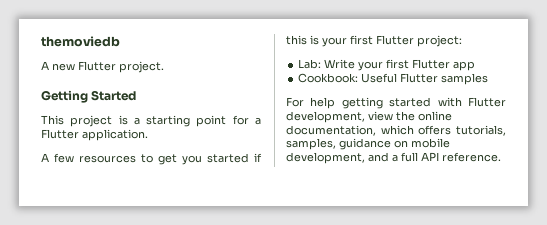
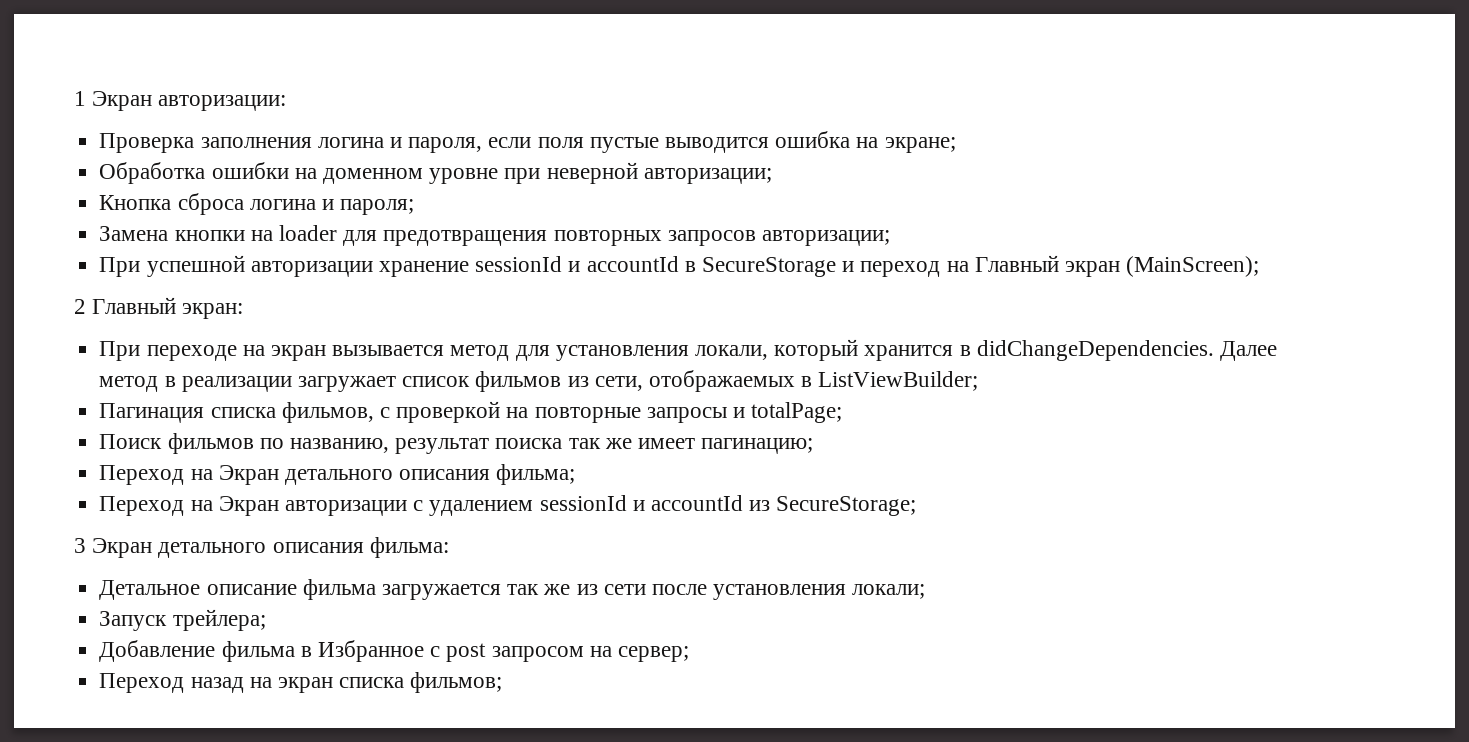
- themoviedb
- A new Flutter project.
- Getting Started
- This project is a starting point for a Flutter application.
- A few resources to get you started if this is your first Flutter project:
- Lab: Write your first Flutter app
- Cookbook: Useful Flutter samples
- For help getting started with Flutter development, view the online documentation, which offers tutorials, samples, guidance on mobile development, and a full API reference.
+ 1 Экран авторизации:
+ Проверка заполнения логина и пароля, если поля пустые выводится ошибка на экране;
+ Обработка ошибки на доменном уровне при неверной авторизации;
+ Кнопка сброса логина и пароля;
+ Замена кнопки на loader для предотвращения повторных запросов авторизации;
+ При успешной авторизации хранение sessionId и accountId в SecureStorage и переход на Главный экран (MainScreen);
+ 2 Главный экран:
+ При переходе на экран вызывается метод для установления локали, который хранится в didChangeDependencies. Далее метод в реализации загружает список фильмов из сети, отображаемых в ListViewBuilder;
+ Пагинация списка фильмов, с проверкой на повторные запросы и totalPage;
+ Поиск фильмов по названию, результат поиска так же имеет пагинацию;
+ Переход на Экран детального описания фильма;
+ Переход на Экран авторизации с удалением sessionId и accountId из SecureStorage;
+ 3 Экран детального описания фильма:
+ Детальное описание фильма загружается так же из сети после установления локали;
+ Запуск трейлера;
+ Добавление фильма в Избранное с post запросом на сервер;
+ Переход назад на экран списка фильмов;

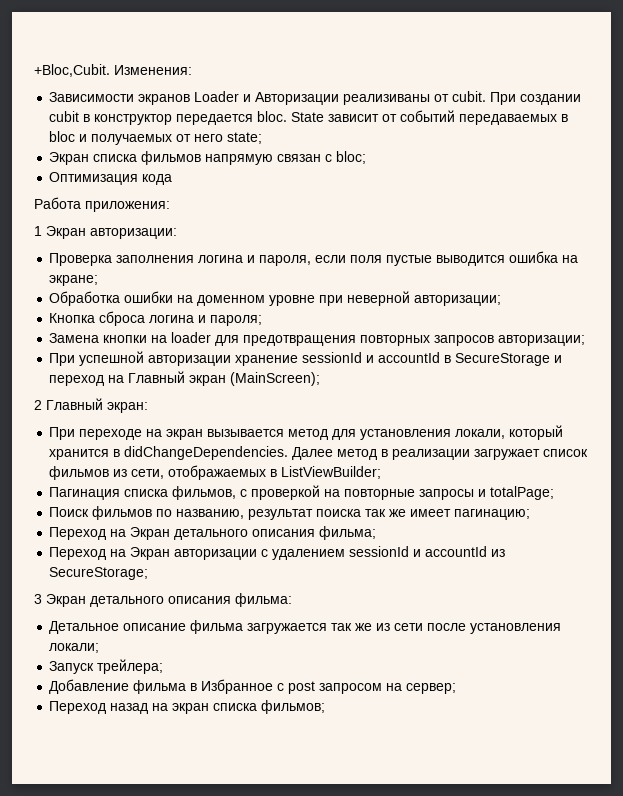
+ +Bloc,Cubit. Изменения:
+ Зависимости экранов Loader и Авторизации реализиваны от cubit. При создании cubit в конструктор передается bloc. State зависит от событий передаваемых в bloc и получаемых от него state;
+ Экран списка фильмов напрямую связан с bloc;
+ Оптимизация кода
+ Работа приложения:

